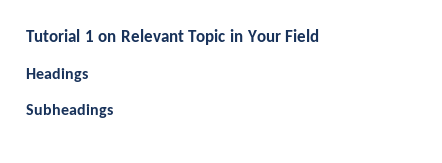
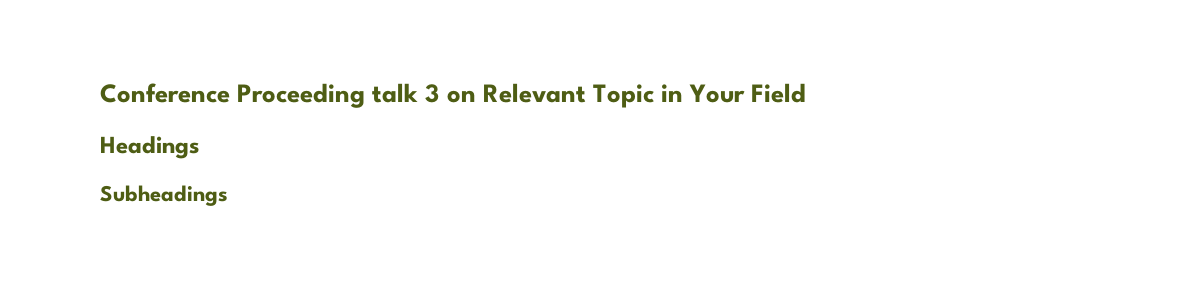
- Tutorial 1 on Relevant Topic in Your Field
+ Conference Proceeding talk 3 on Relevant Topic in Your Field

